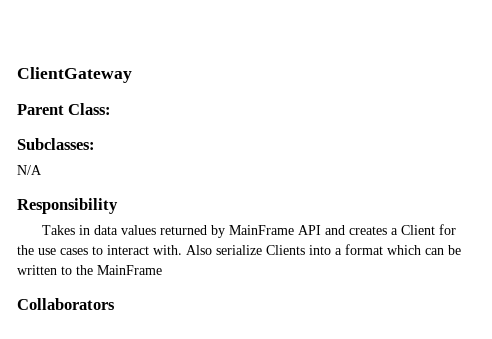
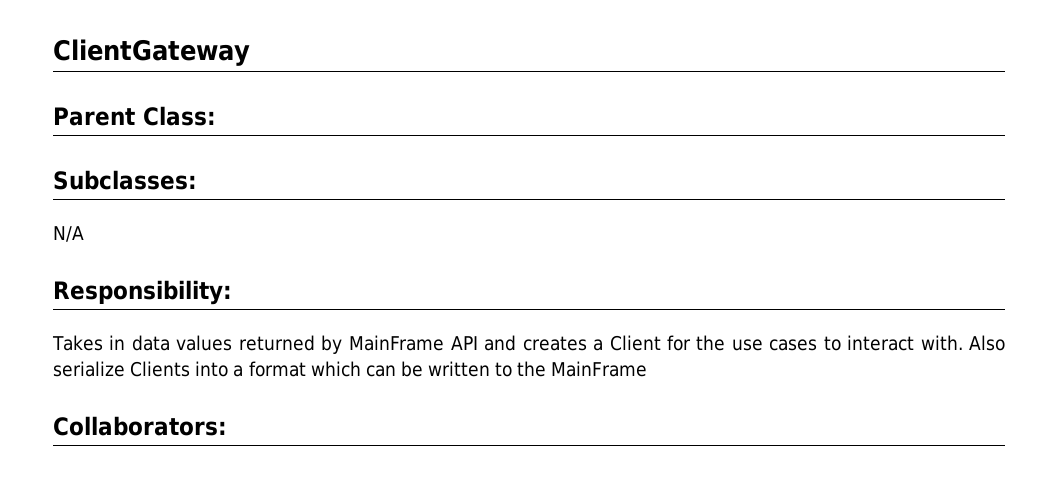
- Responsibility
+ Responsibility:
- Collaborators
+ Collaborators:

